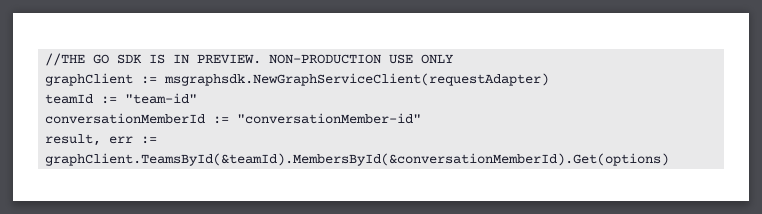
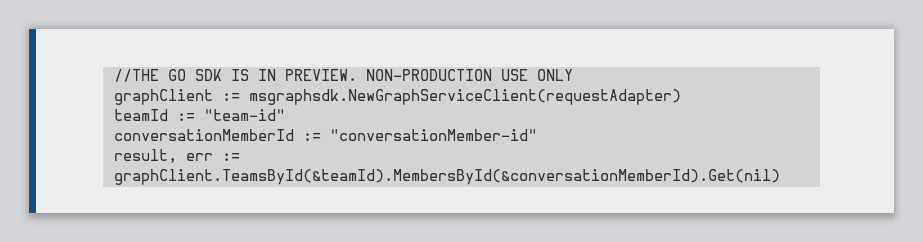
- result, err := graphClient.TeamsById(&teamId).MembersById(&conversationMemberId).Get(options)
+ result, err := graphClient.TeamsById(&teamId).MembersById(&conversationMemberId).Get(nil)

